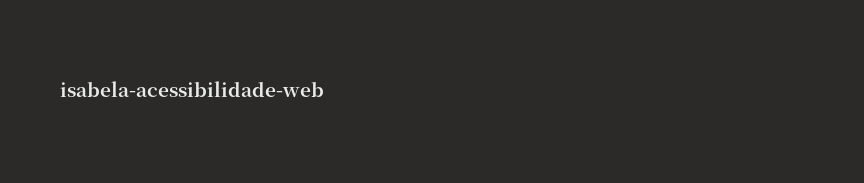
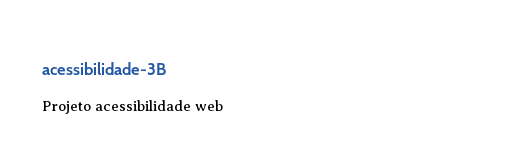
- isabela-acessibilidade-web
+ acessibilidade-3B
+ Projeto acessibilidade web

